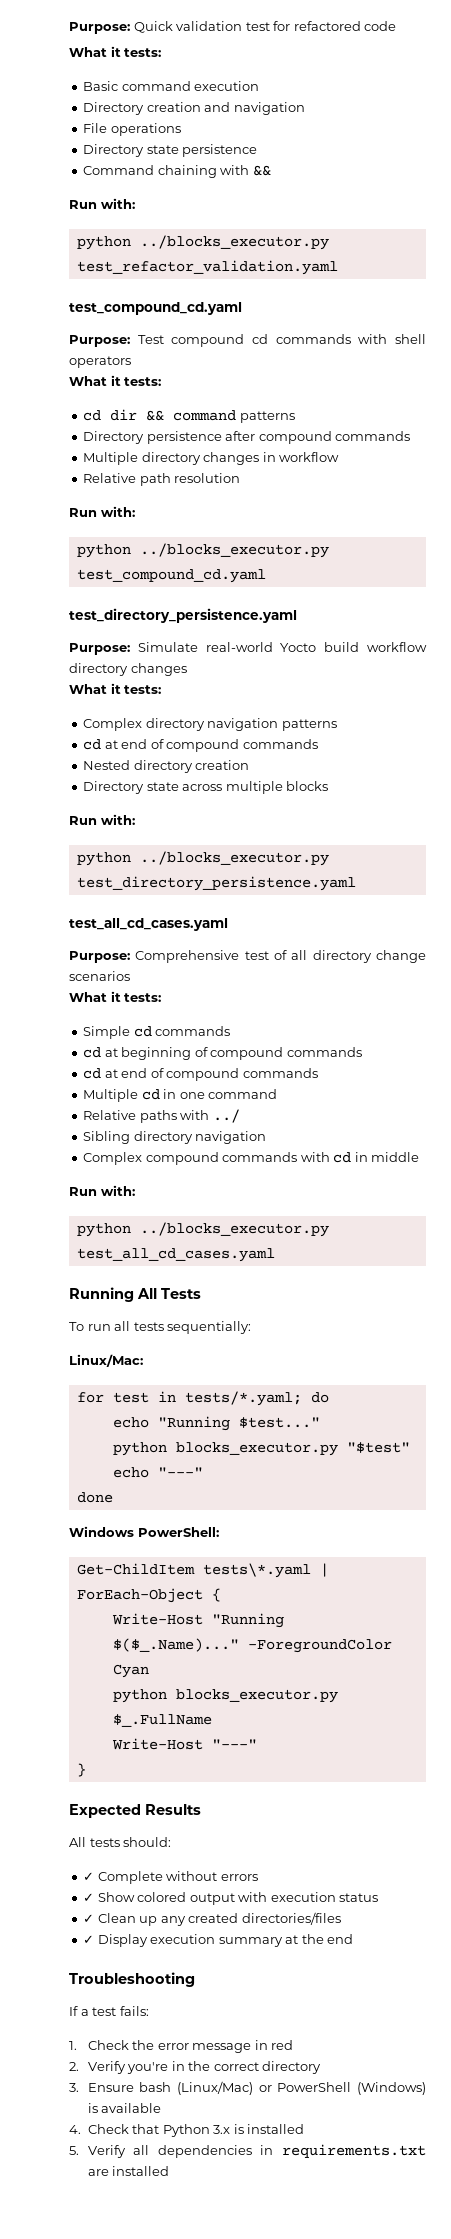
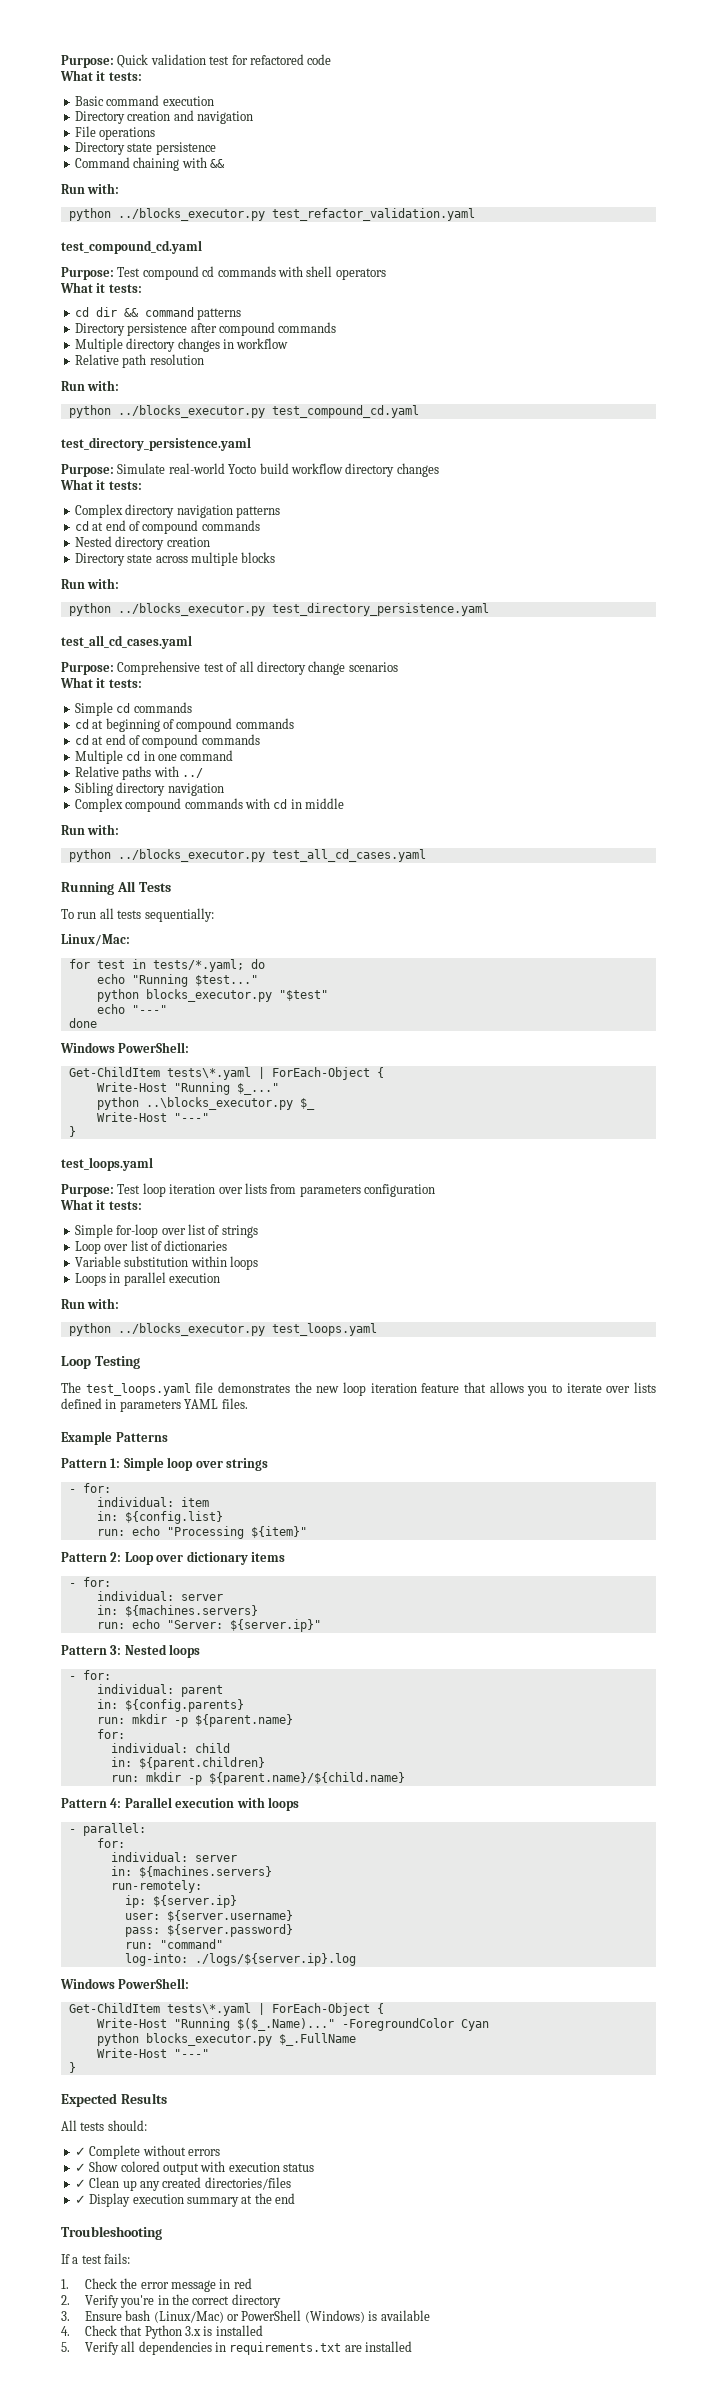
+ Write-Host "Running $_..."
+ python ..\blocks_executor.py $_
+ Write-Host "---"
+ }
+ test_loops.yaml
+ Purpose: Test loop iteration over lists from parameters configuration
+ What it tests:
+ Simple for-loop over list of strings
+ Loop over list of dictionaries
+ Variable substitution within loops
+ Loops in parallel execution
+ Run with:
+ python ../blocks_executor.py test_loops.yaml
+ Loop Testing
+ The test_loops.yaml file demonstrates the new loop iteration feature that allows you to iterate over lists defined in parameters YAML files.
+ Example Patterns
+ Pattern 1: Simple loop over strings
+ - for:
+ individual: item
+ in: ${config.list}
+ run: echo "Processing ${item}"
+ Pattern 2: Loop over dictionary items
+ - for:
+ individual: server
+ in: ${machines.servers}
+ run: echo "Server: ${server.ip}"
+ Pattern 3: Nested loops
+ - for:
+ individual: parent
+ in: ${config.parents}
+ run: mkdir -p ${parent.name}
+ for:
+ individual: child
+ in: ${parent.children}
+ run: mkdir -p ${parent.name}/${child.name}
+ Pattern 4: Parallel execution with loops
+ - parallel:
+ for:
+ individual: server
+ in: ${machines.servers}
+ run-remotely:
+ ip: ${server.ip}
+ user: ${server.username}
+ pass: ${server.password}
+ run: "command"
+ log-into: ./logs/${server.ip}.log
+ Windows PowerShell:
+ Get-ChildItem tests\*.yaml | ForEach-Object {

